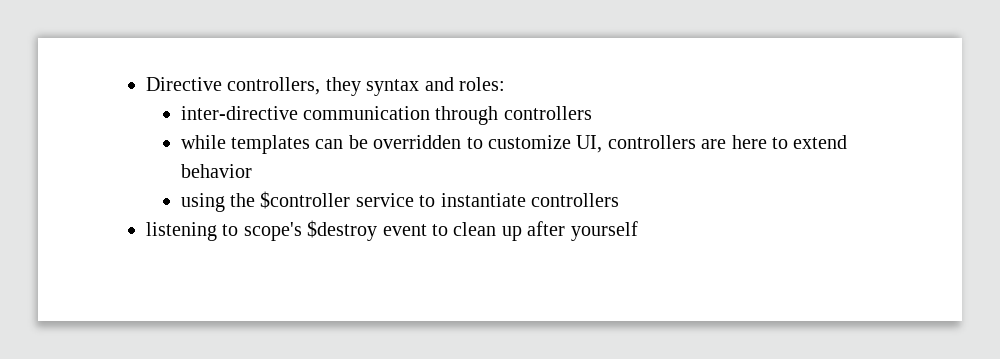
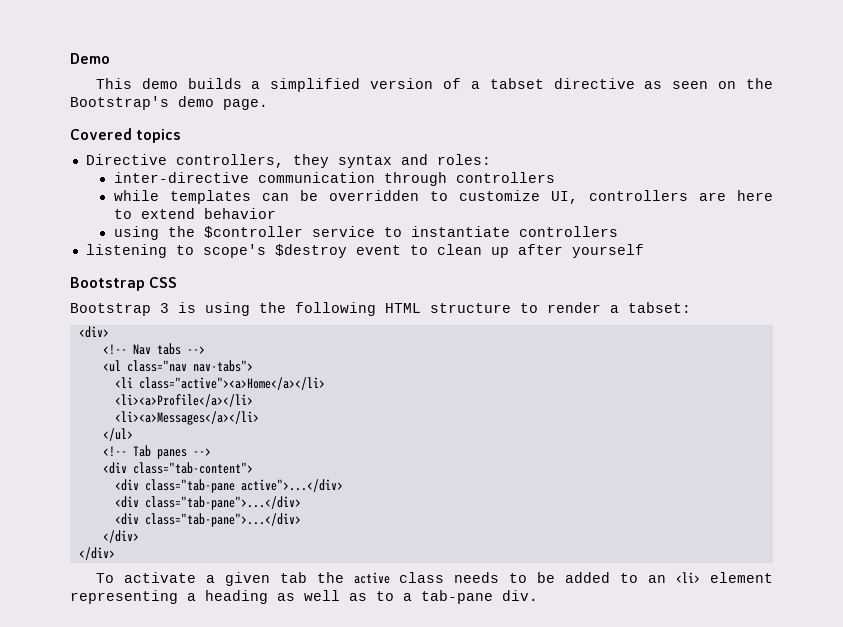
+ Demo
+ This demo builds a simplified version of a tabset directive as seen on the Bootstrap's demo page.
+ Covered topics
+ Bootstrap CSS
+ Bootstrap 3 is using the following HTML structure to render a tabset:
+ <div>
+ <!-- Nav tabs -->
+ <ul class="nav nav-tabs">
+ <li class="active"><a>Home</a></li>
+ <li><a>Profile</a></li>
+ <li><a>Messages</a></li>
+ </ul>
+ <!-- Tab panes -->
+ <div class="tab-content">
+ <div class="tab-pane active">...</div>
+ <div class="tab-pane">...</div>
+ <div class="tab-pane">...</div>
+ </div>
+ </div>
+ To activate a given tab the active class needs to be added to an <li> element representing a heading as well as to a tab-pane div.

